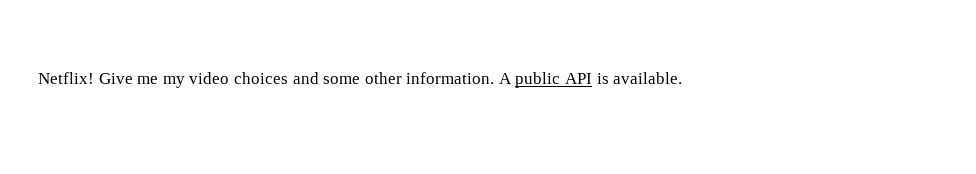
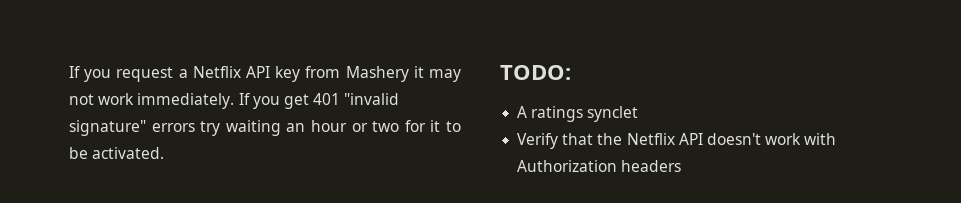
- Netflix! Give me my video choices and some other information. A public API is available.
+ If you request a Netflix API key from Mashery it may not work immediately. If you get 401 "invalid signature" errors try waiting an hour or two for it to be activated.
+ TODO:
+ A ratings synclet
+ Verify that the Netflix API doesn't work with Authorization headers

